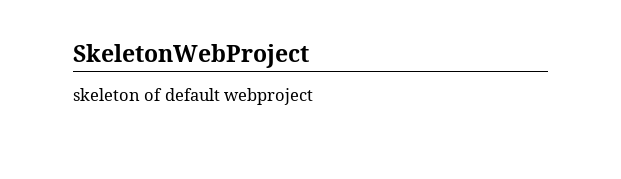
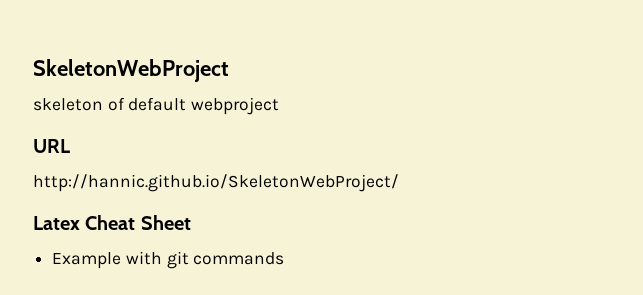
+ URL
+ http://hannic.github.io/SkeletonWebProject/
+ Latex Cheat Sheet
+ Example with git commands

